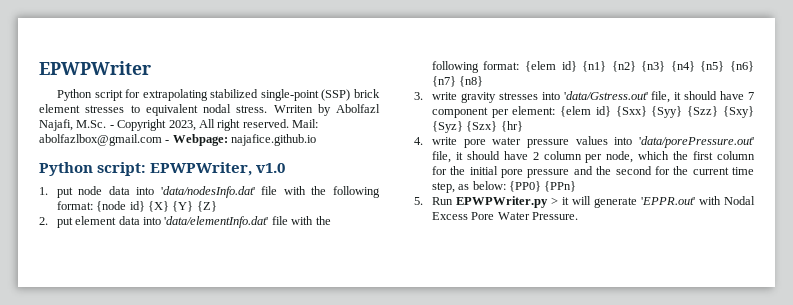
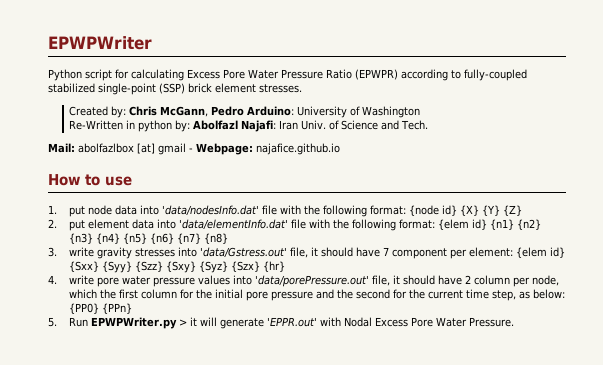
- Python script for extrapolating stabilized single-point (SSP) brick element stresses to equivalent nodal stress. Wrriten by Abolfazl Najafi, M.Sc. - Copyright 2023, All right reserved. Mail: abolfazlbox@gmail.com - Webpage: najafice.github.io
+ Python script for calculating Excess Pore Water Pressure Ratio (EPWPR) according to fully-coupled stabilized single-point (SSP) brick element stresses.
+ Created by: Chris McGann, Pedro Arduino: University of Washington
+ Re-Written in python by: Abolfazl Najafi: Iran Univ. of Science and Tech.
+ Mail: abolfazlbox [at] gmail - Webpage: najafice.github.io
- Python script: EPWPWriter, v1.0
+ How to use

